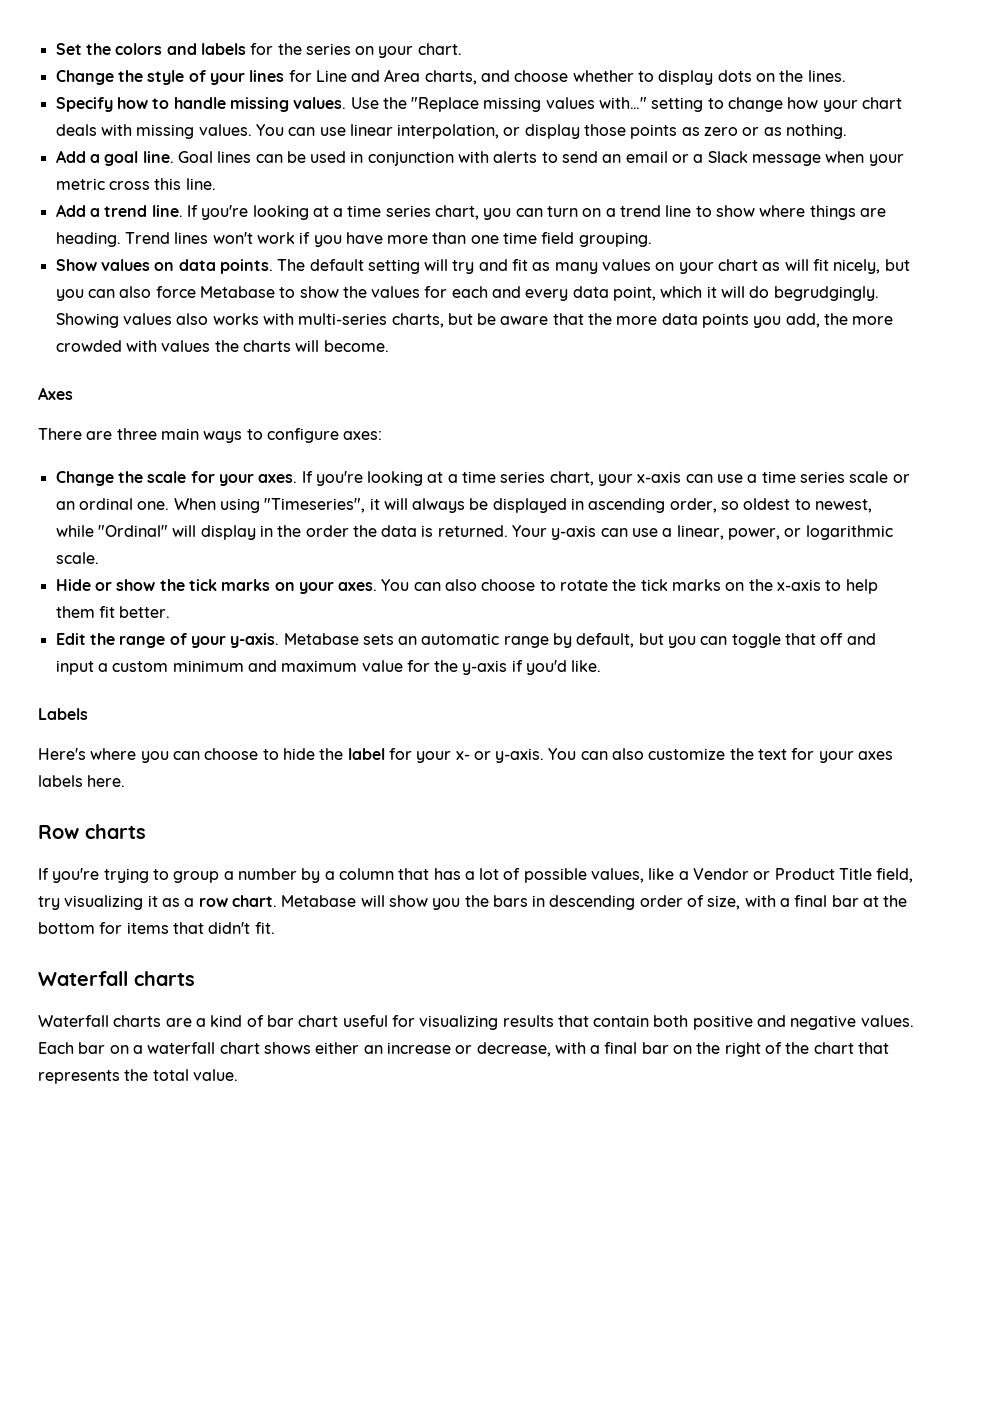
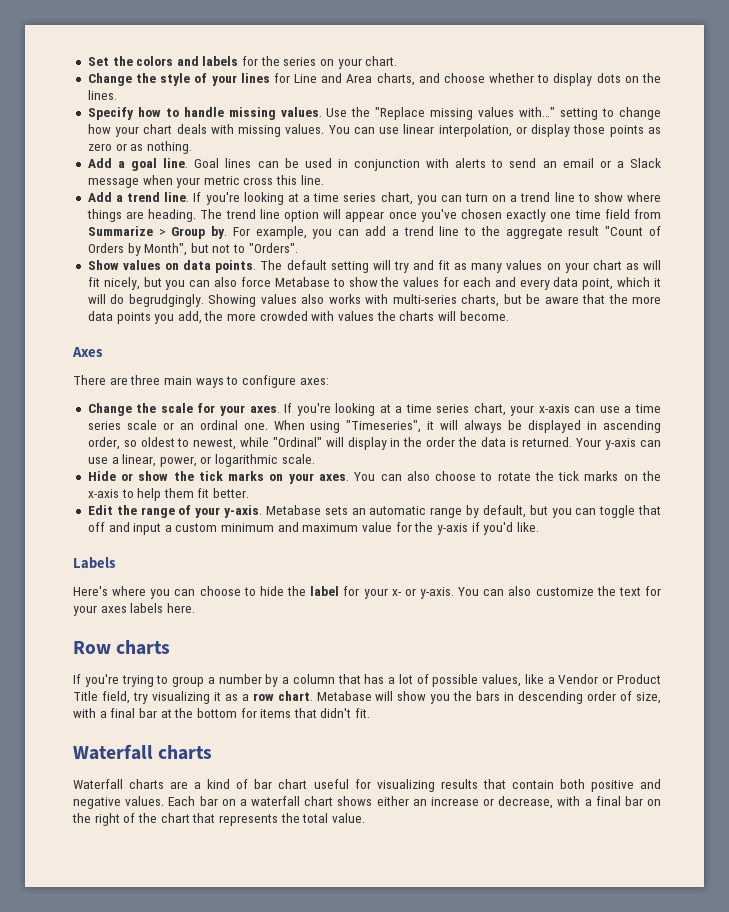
- Trend lines won't work if you have more than one time field grouping.
+ The trend line option will appear once you've chosen exactly one time field from Summarize > Group by. For example, you can add a trend line to the aggregate result "Count of Orders by Month", but not to "Orders".

